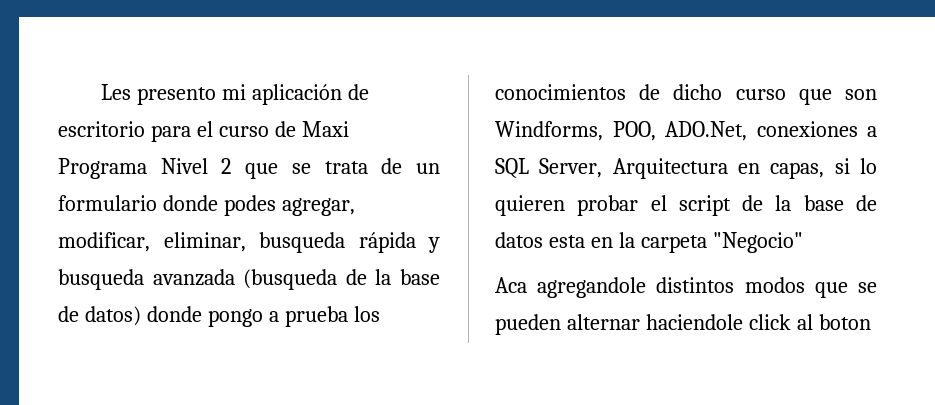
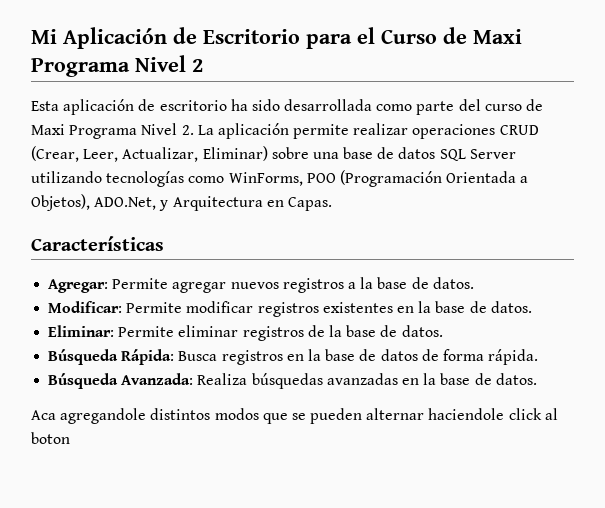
- Les presento mi aplicación de escritorio para el curso de Maxi Programa Nivel 2 que se trata de un formulario donde podes agregar, modificar, eliminar, busqueda rápida y busqueda avanzada (busqueda de la base de datos) donde pongo a prueba los conocimientos de dicho curso que son Windforms, POO, ADO.Net, conexiones a SQL Server, Arquitectura en capas, si lo quieren probar el script de la base de datos esta en la carpeta "Negocio"
+ Mi Aplicación de Escritorio para el Curso de Maxi Programa Nivel 2
+ Esta aplicación de escritorio ha sido desarrollada como parte del curso de Maxi Programa Nivel 2. La aplicación permite realizar operaciones CRUD (Crear, Leer, Actualizar, Eliminar) sobre una base de datos SQL Server utilizando tecnologías como WinForms, POO (Programación Orientada a Objetos), ADO.Net, y Arquitectura en Capas.
+ Características
+ Agregar: Permite agregar nuevos registros a la base de datos.
+ Modificar: Permite modificar registros existentes en la base de datos.
+ Eliminar: Permite eliminar registros de la base de datos.
+ Búsqueda Rápida: Busca registros en la base de datos de forma rápida.
+ Búsqueda Avanzada: Realiza búsquedas avanzadas en la base de datos.

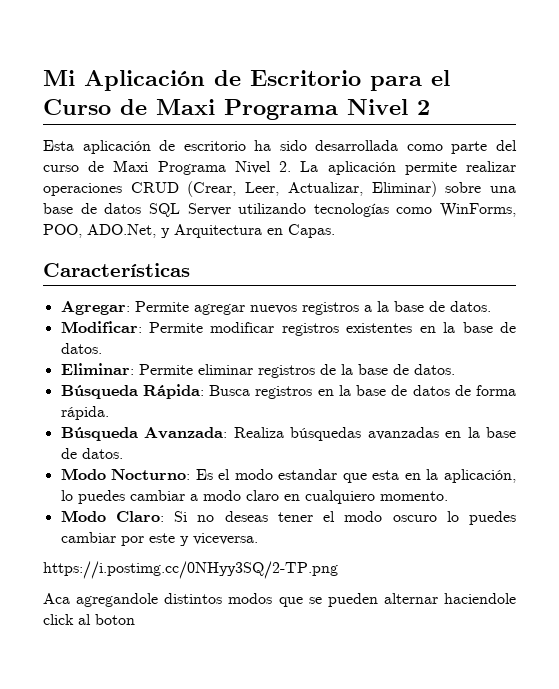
- Esta aplicación de escritorio ha sido desarrollada como parte del curso de Maxi Programa Nivel 2. La aplicación permite realizar operaciones CRUD (Crear, Leer, Actualizar, Eliminar) sobre una base de datos SQL Server utilizando tecnologías como WinForms, POO (Programación Orientada a Objetos), ADO.Net, y Arquitectura en Capas.
+ Esta aplicación de escritorio ha sido desarrollada como parte del curso de Maxi Programa Nivel 2. La aplicación permite realizar operaciones CRUD (Crear, Leer, Actualizar, Eliminar) sobre una base de datos SQL Server utilizando tecnologías como WinForms, POO, ADO.Net, y Arquitectura en Capas.
+ Modo Nocturno: Es el modo estandar que esta en la aplicación, lo puedes cambiar a modo claro en cualquiero momento.
+ Modo Claro: Si no deseas tener el modo oscuro lo puedes cambiar por este y viceversa.
+ https://i.postimg.cc/0NHyy3SQ/2-TP.png

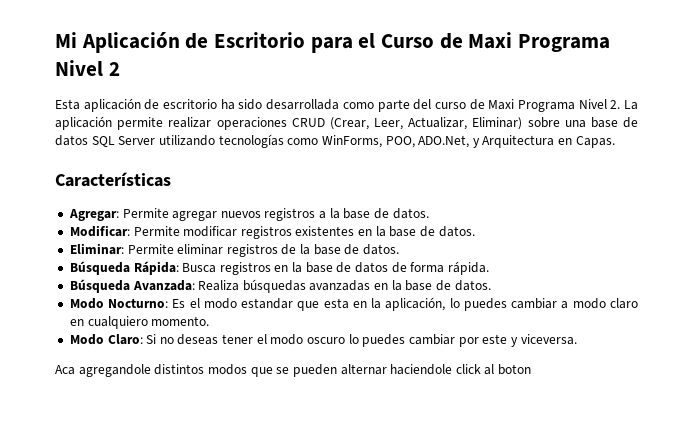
- https://i.postimg.cc/0NHyy3SQ/2-TP.png

